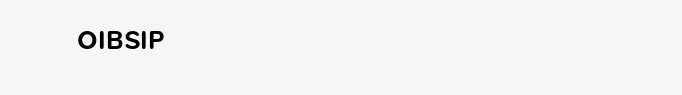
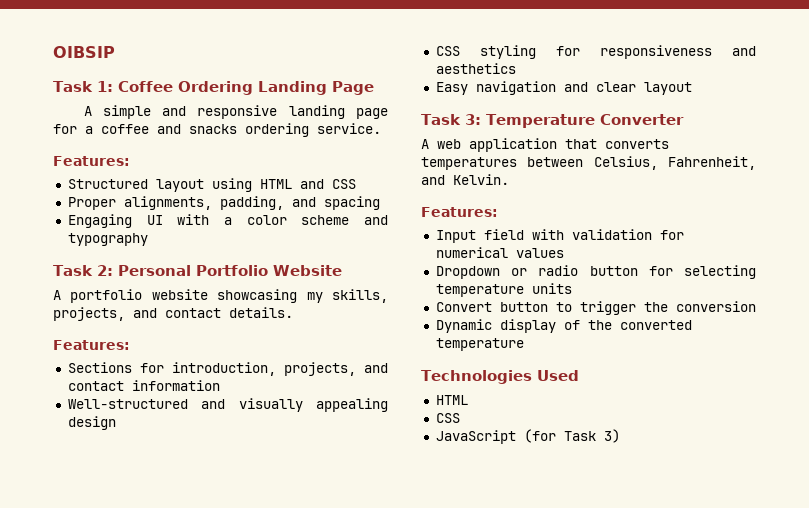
+ Task 1: Coffee Ordering Landing Page
+ A simple and responsive landing page for a coffee and snacks ordering service.
+ Features:
+ Structured layout using HTML and CSS
+ Proper alignments, padding, and spacing
+ Engaging UI with a color scheme and typography
+ Task 2: Personal Portfolio Website
+ A portfolio website showcasing my skills, projects, and contact details.
+ Features:
+ Sections for introduction, projects, and contact information
+ Well-structured and visually appealing design
+ CSS styling for responsiveness and aesthetics
+ Easy navigation and clear layout
+ Task 3: Temperature Converter
+ A web application that converts temperatures between Celsius, Fahrenheit, and Kelvin.
+ Features:
+ Input field with validation for numerical values
+ Dropdown or radio button for selecting temperature units
+ Convert button to trigger the conversion
+ Dynamic display of the converted temperature
+ Technologies Used
+ HTML
+ CSS
+ JavaScript (for Task 3)

